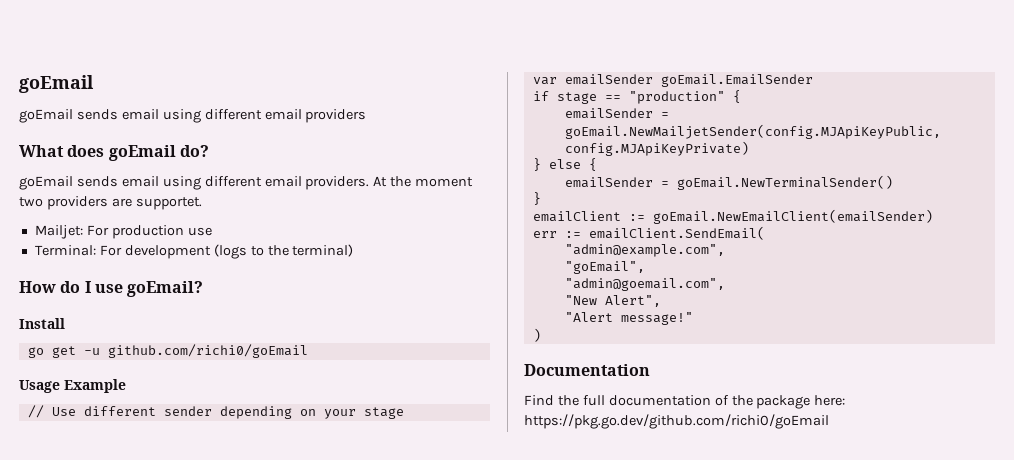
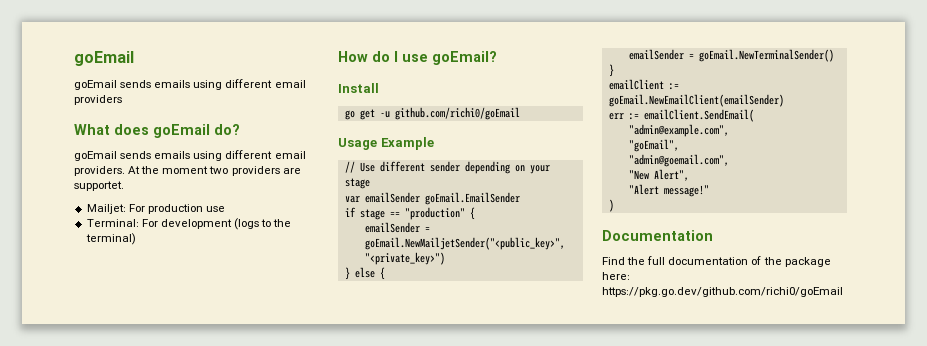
- goEmail sends email using different email providers
+ goEmail sends emails using different email providers
- goEmail sends email using different email providers.
+ goEmail sends emails using different email providers.
- emailSender = goEmail.NewMailjetSender(config.MJApiKeyPublic, config.MJApiKeyPrivate)
+ emailSender = goEmail.NewMailjetSender("<public_key>", "<private_key>")

